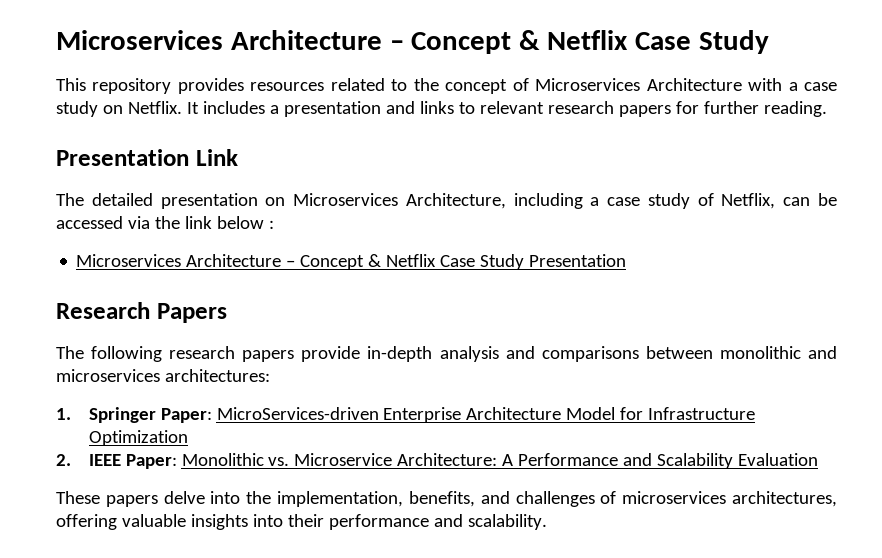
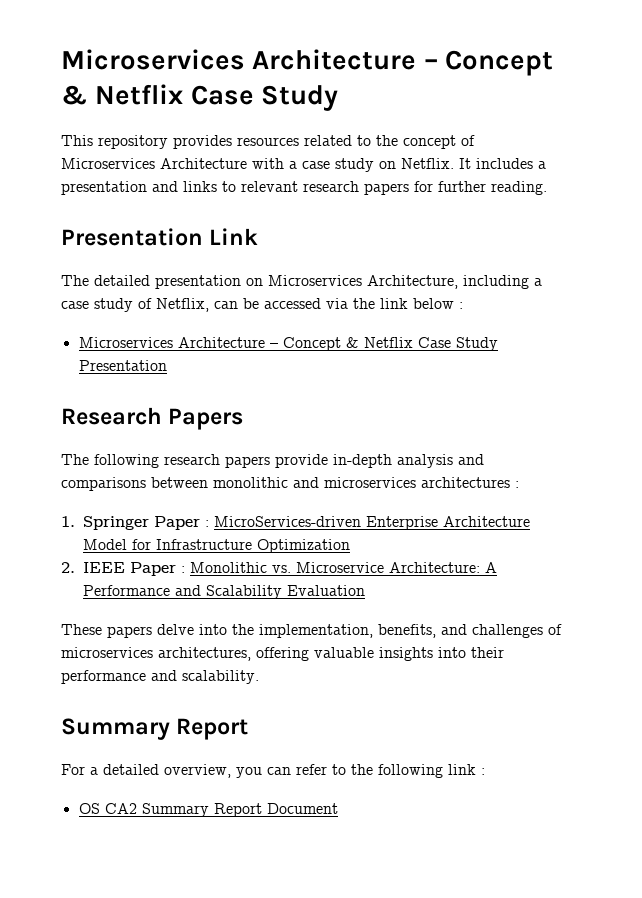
- The following research papers provide in-depth analysis and comparisons between monolithic and microservices architectures:
+ The following research papers provide in-depth analysis and comparisons between monolithic and microservices architectures :
- 1. Springer Paper: MicroServices-driven Enterprise Architecture Model for Infrastructure Optimization
+ 1. Springer Paper : MicroServices-driven Enterprise Architecture Model for Infrastructure Optimization
- 2. IEEE Paper: Monolithic vs. Microservice Architecture: A Performance and Scalability Evaluation
+ 2. IEEE Paper : Monolithic vs. Microservice Architecture: A Performance and Scalability Evaluation
  These papers delve into the implementation, benefits, and challenges of microservices architectures, offering valuable insights into their performance and scalability.
+ Summary Report
+ For a detailed overview, you can refer to the following link :
+ OS CA2 Summary Report Document

